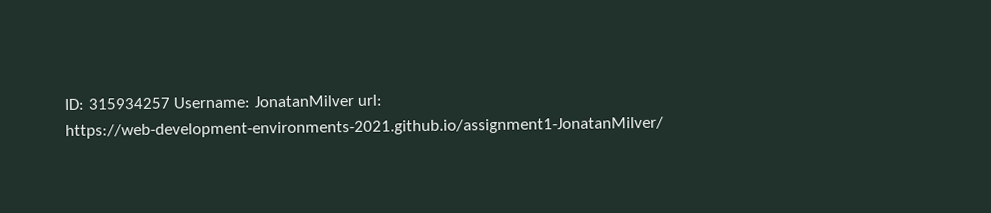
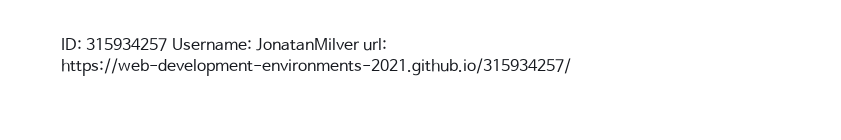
- ID: 315934257 Username: JonatanMilver url: https://web-development-environments-2021.github.io/assignment1-JonatanMilver/
+ ID: 315934257 Username: JonatanMilver url: https://web-development-environments-2021.github.io/315934257/

